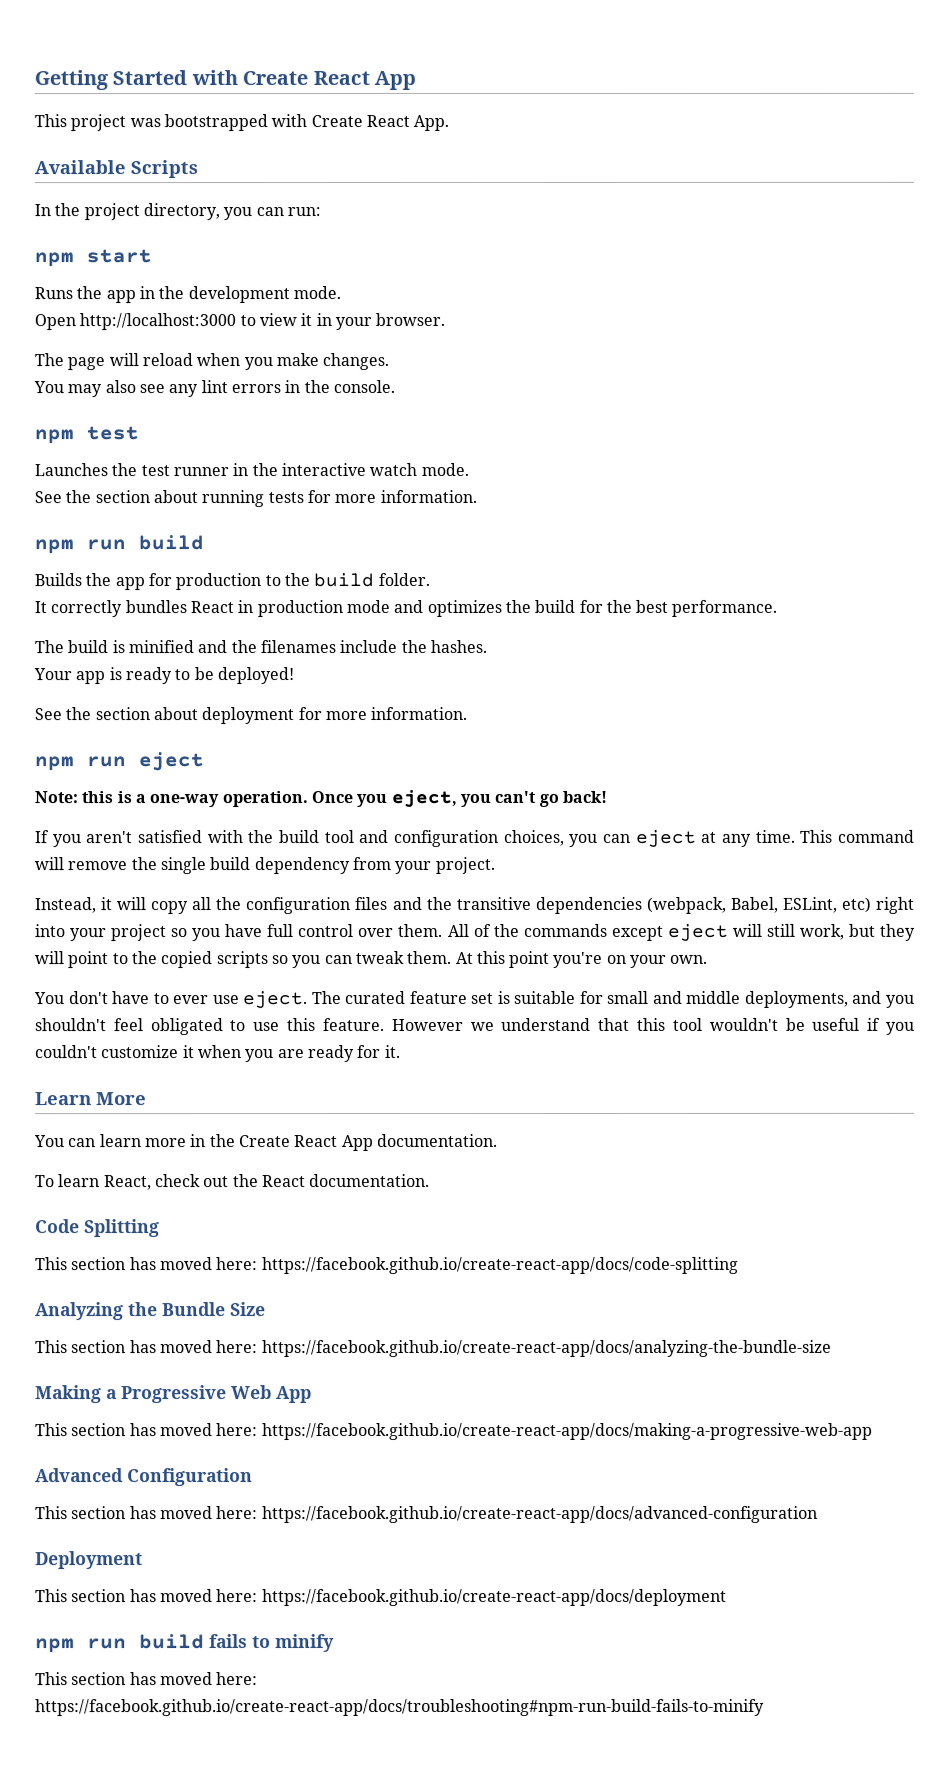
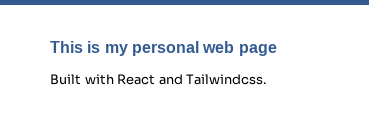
- Getting Started with Create React App
- This project was bootstrapped with Create React App.
- Available Scripts
- In the project directory, you can run:
- npm start
- Runs the app in the development mode.
- Open http://localhost:3000 to view it in your browser.
- The page will reload when you make changes.
- You may also see any lint errors in the console.
- npm test
- Launches the test runner in the interactive watch mode.
- See the section about running tests for more information.
- npm run build
- Builds the app for production to the build folder.
- It correctly bundles React in production mode and optimizes the build for the best performance.
- The build is minified and the filenames include the hashes.
- Your app is ready to be deployed!
- See the section about deployment for more information.
- npm run eject
- Note: this is a one-way operation. Once you eject, you can't go back!
- If you aren't satisfied with the build tool and configuration choices, you can eject at any time. This command will remove the single build dependency from your project.
- Instead, it will copy all the configuration files and the transitive dependencies (webpack, Babel, ESLint, etc) right into your project so you have full control over them. All of the commands except eject will still work, but they will point to the copied scripts so you can tweak them. At this point you're on your own.
- You don't have to ever use eject. The curated feature set is suitable for small and middle deployments, and you shouldn't feel obligated to use this feature. However we understand that this tool wouldn't be useful if you couldn't customize it when you are ready for it.
- Learn More
- You can learn more in the Create React App documentation.
- To learn React, check out the React documentation.
- Code Splitting
- This section has moved here: https://facebook.github.io/create-react-app/docs/code-splitting
- Analyzing the Bundle Size
- This section has moved here: https://facebook.github.io/create-react-app/docs/analyzing-the-bundle-size
- Making a Progressive Web App
- This section has moved here: https://facebook.github.io/create-react-app/docs/making-a-progressive-web-app
- Advanced Configuration
- This section has moved here: https://facebook.github.io/create-react-app/docs/advanced-configuration
- Deployment
- This section has moved here: https://facebook.github.io/create-react-app/docs/deployment
- npm run build fails to minify
- This section has moved here: https://facebook.github.io/create-react-app/docs/troubleshooting#npm-run-build-fails-to-minify
+ This is my personal web page
+ Built with React and Tailwindcss.

